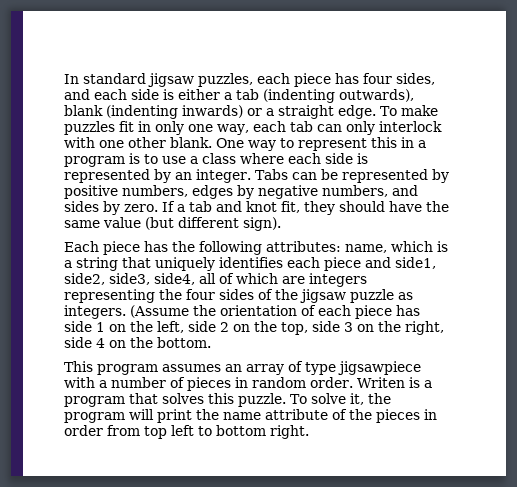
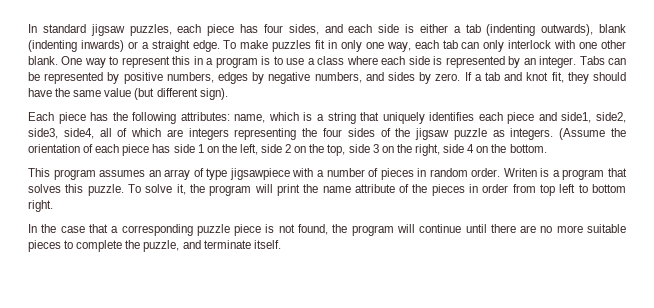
+ In the case that a corresponding puzzle piece is not found, the program will continue until there are no more suitable pieces to complete the puzzle, and terminate itself.

